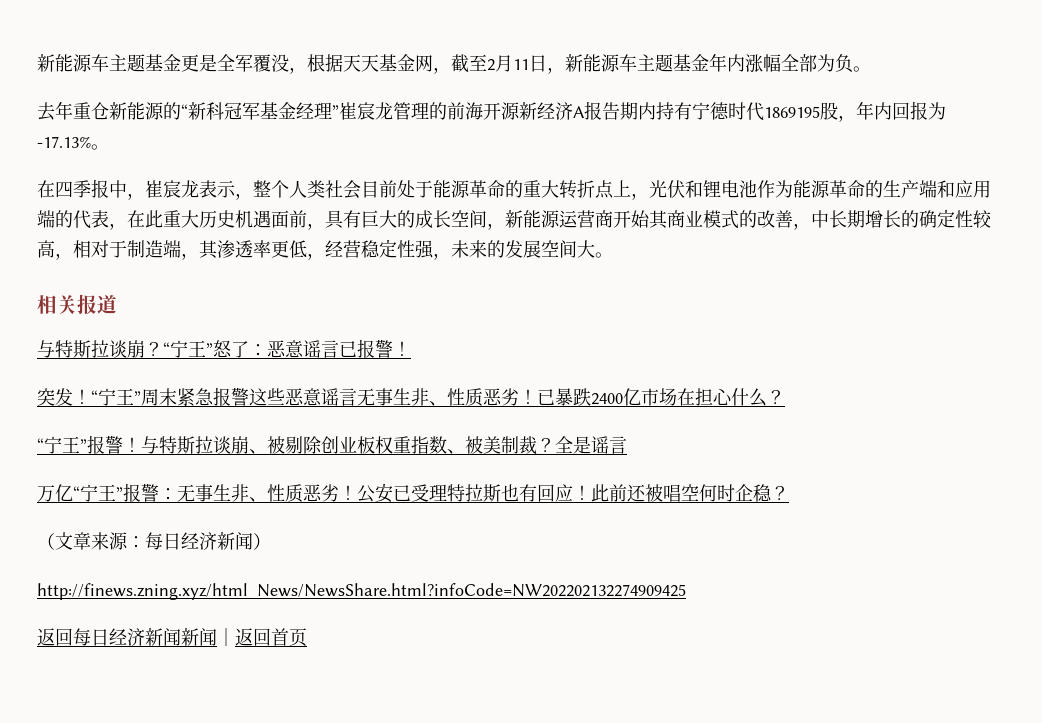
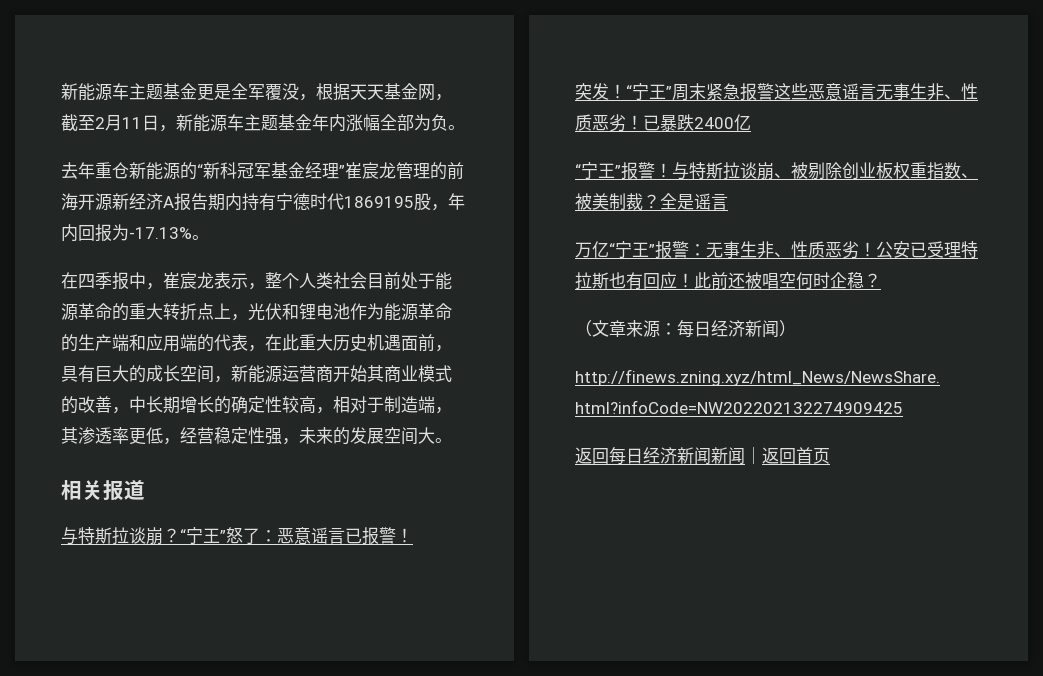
- 已暴跌2400亿市场在担心什么？
+ 已暴跌2400亿

